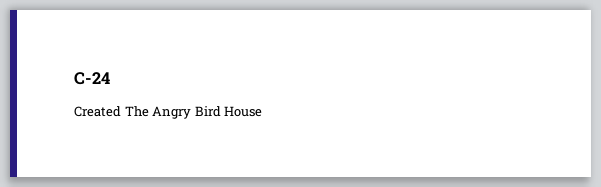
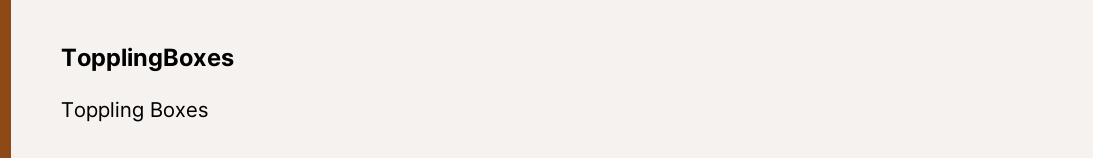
- C-24
- Created The Angry Bird House
+ TopplingBoxes
+ Toppling Boxes

